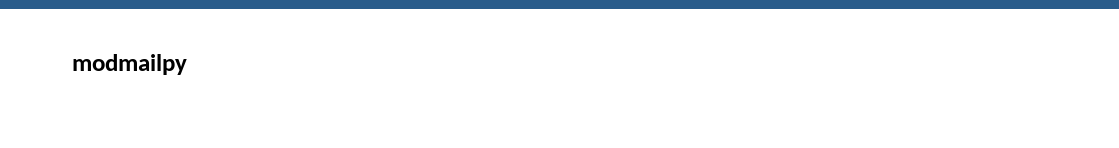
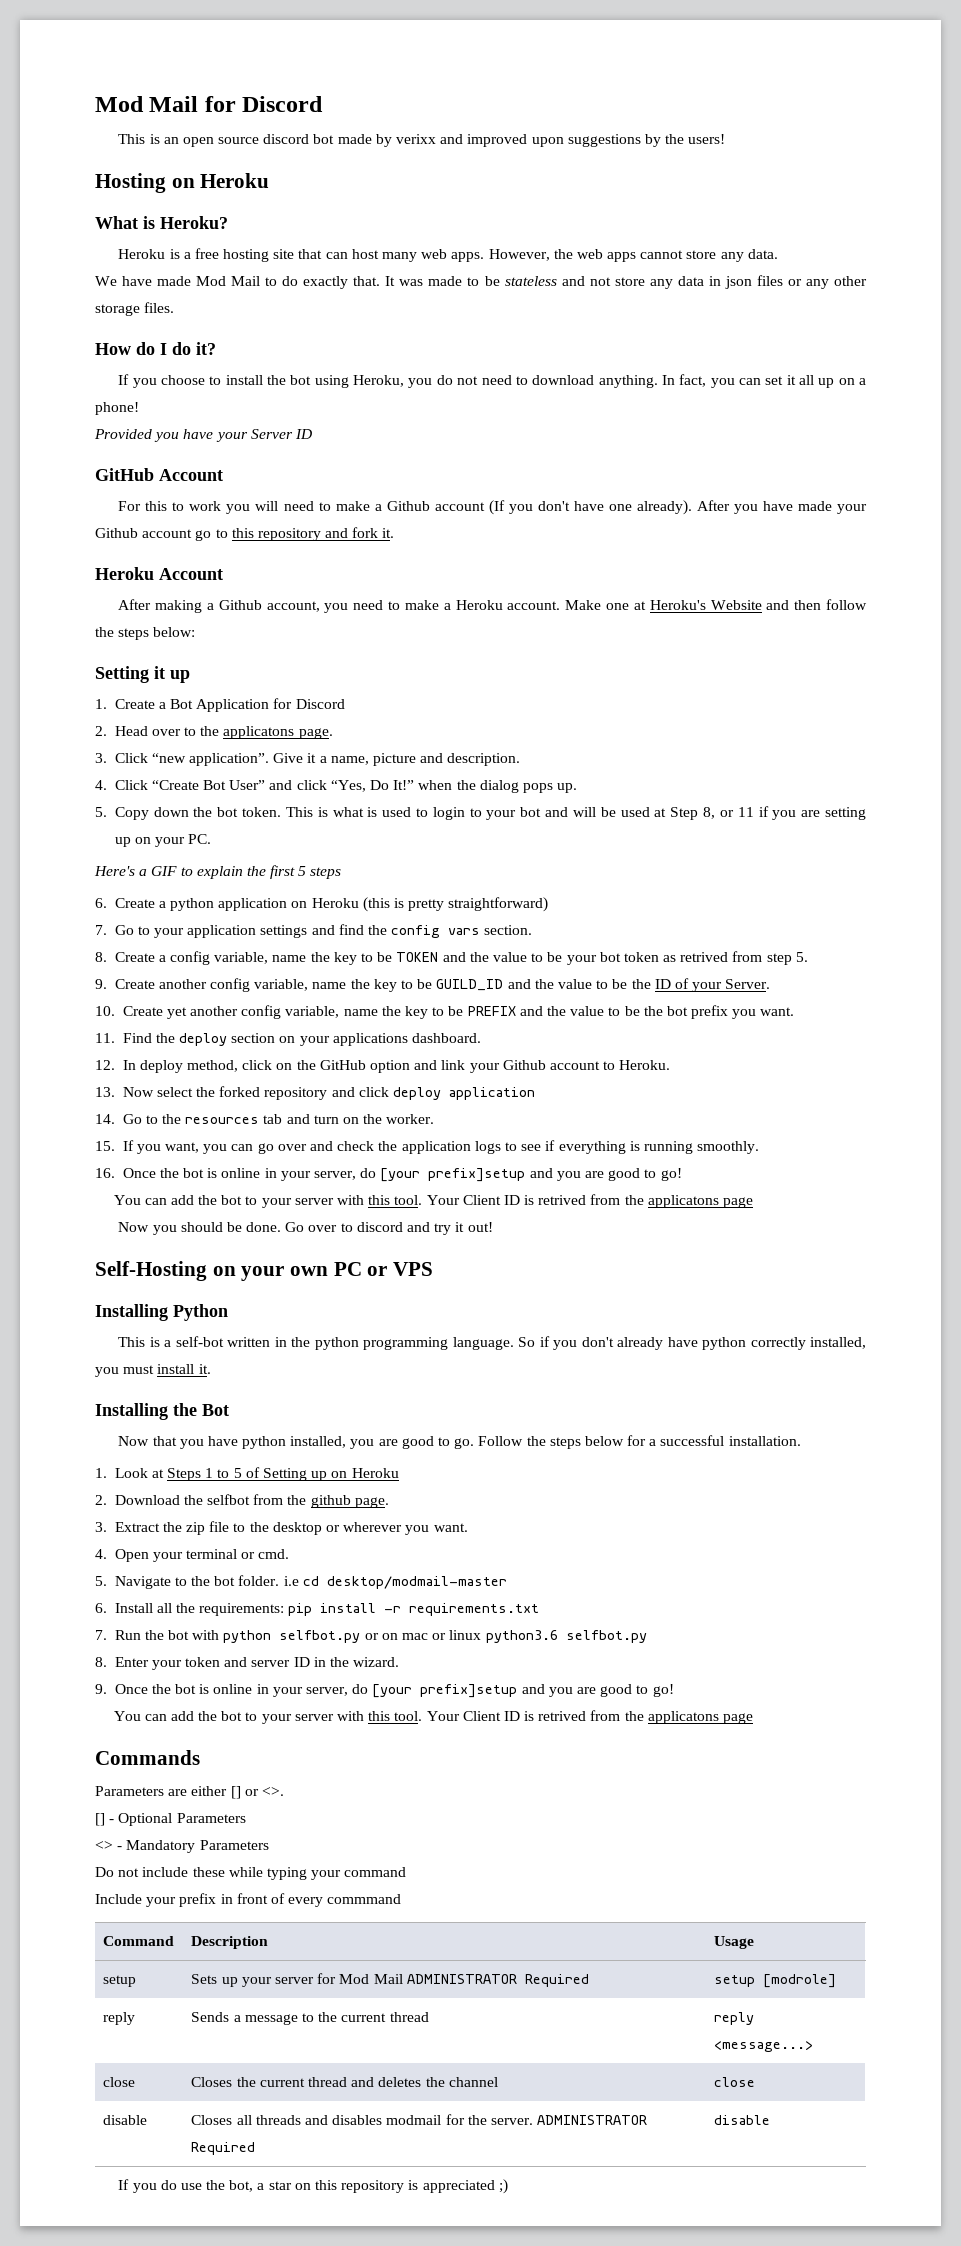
- modmailpy
+ Mod Mail for Discord
+ This is an open source discord bot made by verixx and improved upon suggestions by the users!
+ Hosting on Heroku
+ What is Heroku?
+ Heroku is a free hosting site that can host many web apps. However, the web apps cannot store any data.
+ We have made Mod Mail to do exactly that. It was made to be stateless and not store any data in json files or any other storage files.
+ How do I do it?
+ If you choose to install the bot using Heroku, you do not need to download anything. In fact, you can set it all up on a phone!
+ Provided you have your Server ID
+ GitHub Account
+ For this to work you will need to make a Github account (If you don't have one already). After you have made your Github account go to this repository and fork it.
+ Heroku Account
+ After making a Github account, you need to make a Heroku account. Make one at Heroku's Website and then follow the steps below:
+ Setting it up
+ 1. Create a Bot Application for Discord
+ 2. Head over to the applicatons page.
+ 3. Click “new application”. Give it a name, picture and description.
+ 4. Click “Create Bot User” and click “Yes, Do It!” when the dialog pops up.
+ 5. Copy down the bot token. This is what is used to login to your bot and will be used at Step 8, or 11 if you are setting up on your PC.
+ Here's a GIF to explain the first 5 steps
+ 6. Create a python application on Heroku (this is pretty straightforward)
+ 7. Go to your application settings and find the config vars section.
+ 8. Create a config variable, name the key to be TOKEN and the value to be your bot token as retrived from step 5.
+ 9. Create another config variable, name the key to be GUILD_ID and the value to be the ID of your Server.
+ 10. Create yet another config variable, name the key to be PREFIX and the value to be the bot prefix you want.
+ 11. Find the deploy section on your applications dashboard.
+ 12. In deploy method, click on the GitHub option and link your Github account to Heroku.
+ 13. Now select the forked repository and click deploy application
+ 14. Go to the resources tab and turn on the worker.
+ 15. If you want, you can go over and check the application logs to see if everything is running smoothly.
+ 16. Once the bot is online in your server, do [your prefix]setup and you are good to go!
+ You can add the bot to your server with this tool. Your Client ID is retrived from the applicatons page
+ Now you should be done. Go over to discord and try it out!
+ Self-Hosting on your own PC or VPS
+ Installing Python
+ This is a self-bot written in the python programming language. So if you don't already have python correctly installed, you must install it.
+ Installing the Bot
+ Now that you have python installed, you are good to go. Follow the steps below for a successful installation.
+ 1. Look at Steps 1 to 5 of Setting up on Heroku
+ 2. Download the selfbot from the github page.
+ 3. Extract the zip file to the desktop or wherever you want.
+ 4. Open your terminal or cmd.
+ 5. Navigate to the bot folder. i.e cd desktop/modmail-master
+ 6. Install all the requirements: pip install -r requirements.txt
+ 7. Run the bot with python selfbot.py or on mac or linux python3.6 selfbot.py
+ 8. Enter your token and server ID in the wizard.
+ 9. Once the bot is online in your server, do [your prefix]setup and you are good to go!
+ You can add the bot to your server with this tool. Your Client ID is retrived from the applicatons page
+ Commands
+ Parameters are either [] or <>.
+ [] - Optional Parameters
+ <> - Mandatory Parameters
+ Do not include these while typing your command
+ Include your prefix in front of every commmand
+ Command | Description | Usage
+ setup | Sets up your server for Mod Mail ADMINISTRATOR Required | setup [modrole]
+ reply | Sends a message to the current thread | reply <message...>
+ close | Closes the current thread and deletes the channel | close
+ disable | Closes all threads and disables modmail for the server. ADMINISTRATOR Required | disable
+ If you do use the bot, a star on this repository is appreciated ;)

